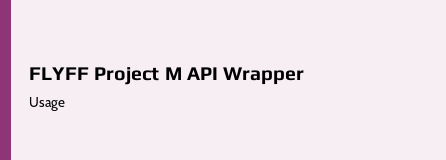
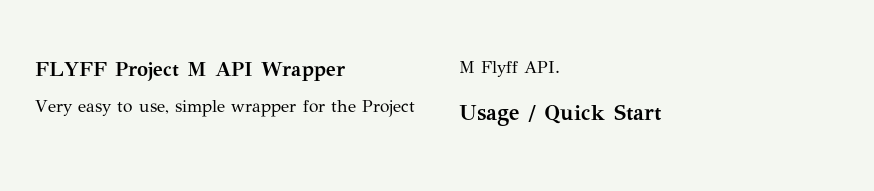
- Usage
+ Very easy to use, simple wrapper for the Project M Flyff API.
+ Usage / Quick Start

